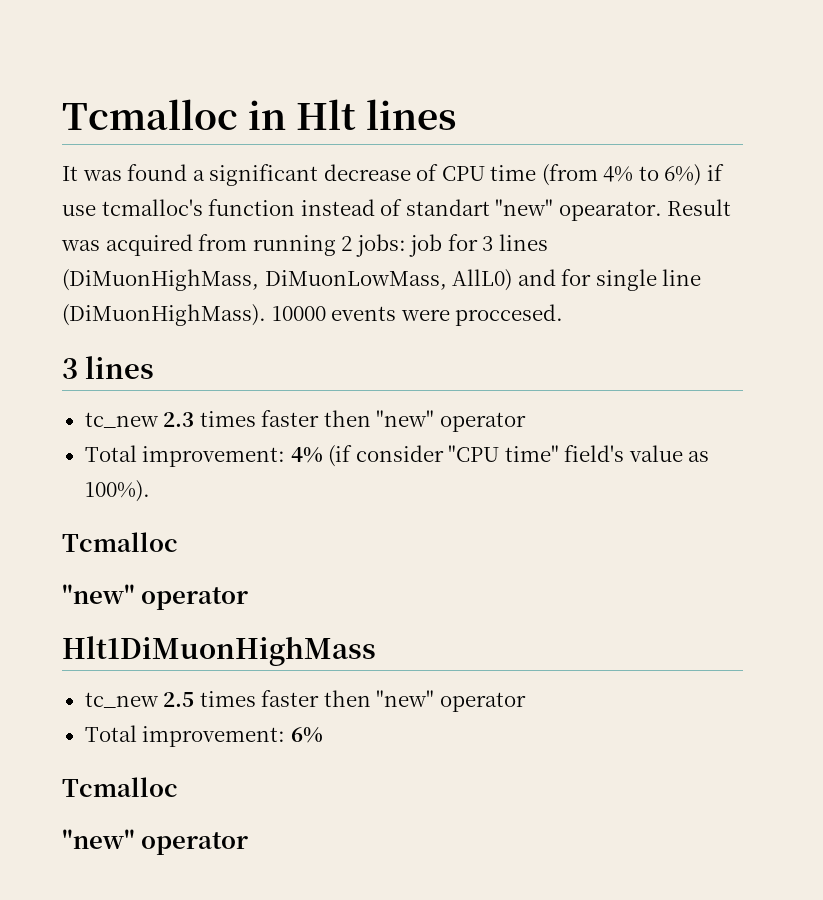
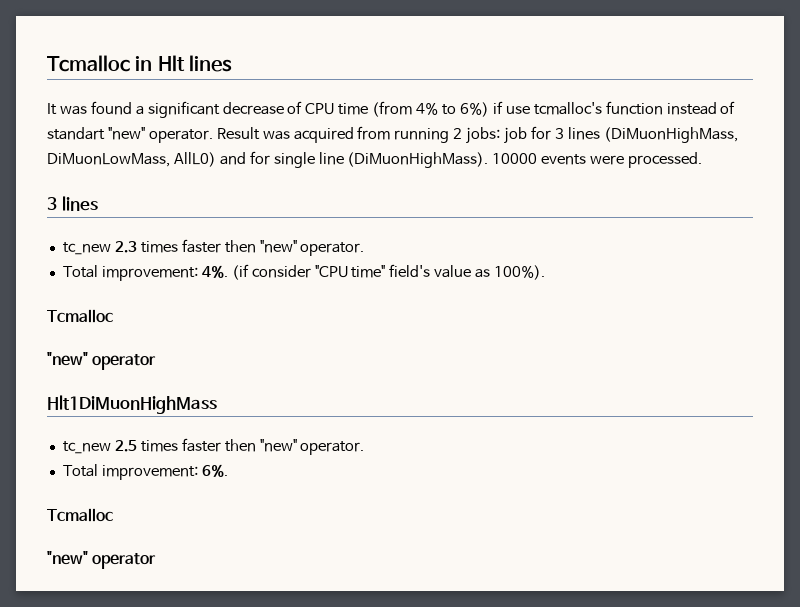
- It was found a significant decrease of CPU time (from 4% to 6%) if use tcmalloc's function instead of standart "new" opearator.
+ It was found a significant decrease of CPU time (from 4% to 6%) if use tcmalloc's function instead of standart "new" operator.
- 10000 events were proccesed.
+ 10000 events were processed.
- tc_new 2.3 times faster then "new" operator
- Total improvement: 4% (if consider "CPU time" field's value as 100%).
+ tc_new 2.3 times faster then "new" operator.
+ Total improvement: 4%. (if consider "CPU time" field's value as 100%).
- tc_new 2.5 times faster then "new" operator
- Total improvement: 6%
+ tc_new 2.5 times faster then "new" operator.
+ Total improvement: 6%.

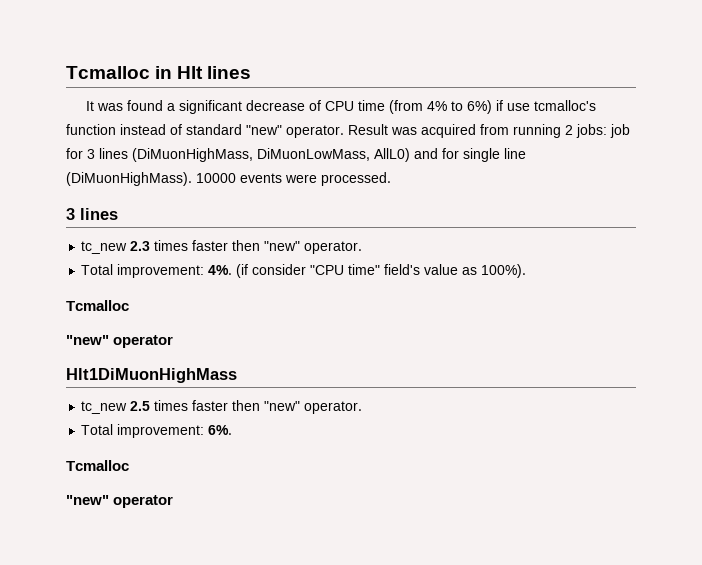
- It was found a significant decrease of CPU time (from 4% to 6%) if use tcmalloc's function instead of standart "new" operator.
+ It was found a significant decrease of CPU time (from 4% to 6%) if use tcmalloc's function instead of standard "new" operator.

